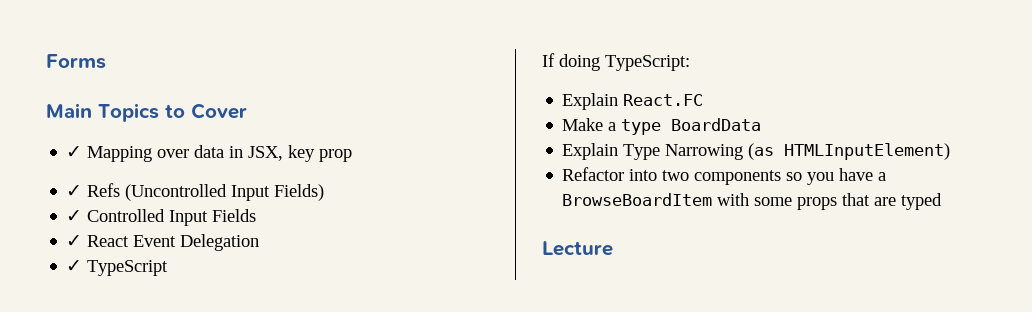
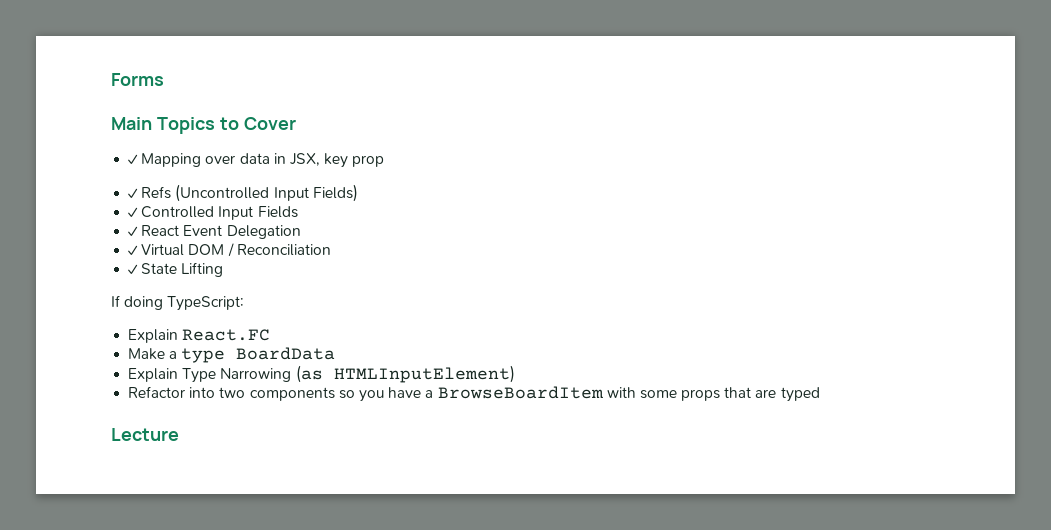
- ✓ TypeScript
+ ✓ Virtual DOM / Reconciliation
+ ✓ State Lifting

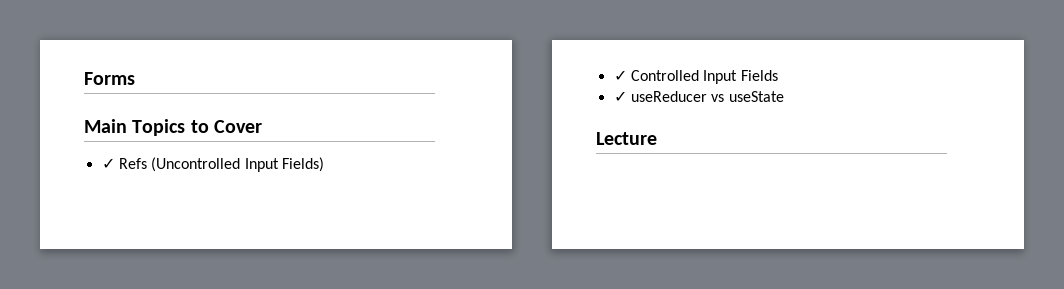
- ✓ Mapping over data in JSX, key prop
- ✓ React Event Delegation
- ✓ Virtual DOM / Reconciliation
- ✓ State Lifting
- If doing TypeScript:
- Explain React.FC
- Make a type BoardData
- Explain Type Narrowing (as HTMLInputElement)
- Refactor into two components so you have a BrowseBoardItem with some props that are typed
+ ✓ useReducer vs useState

